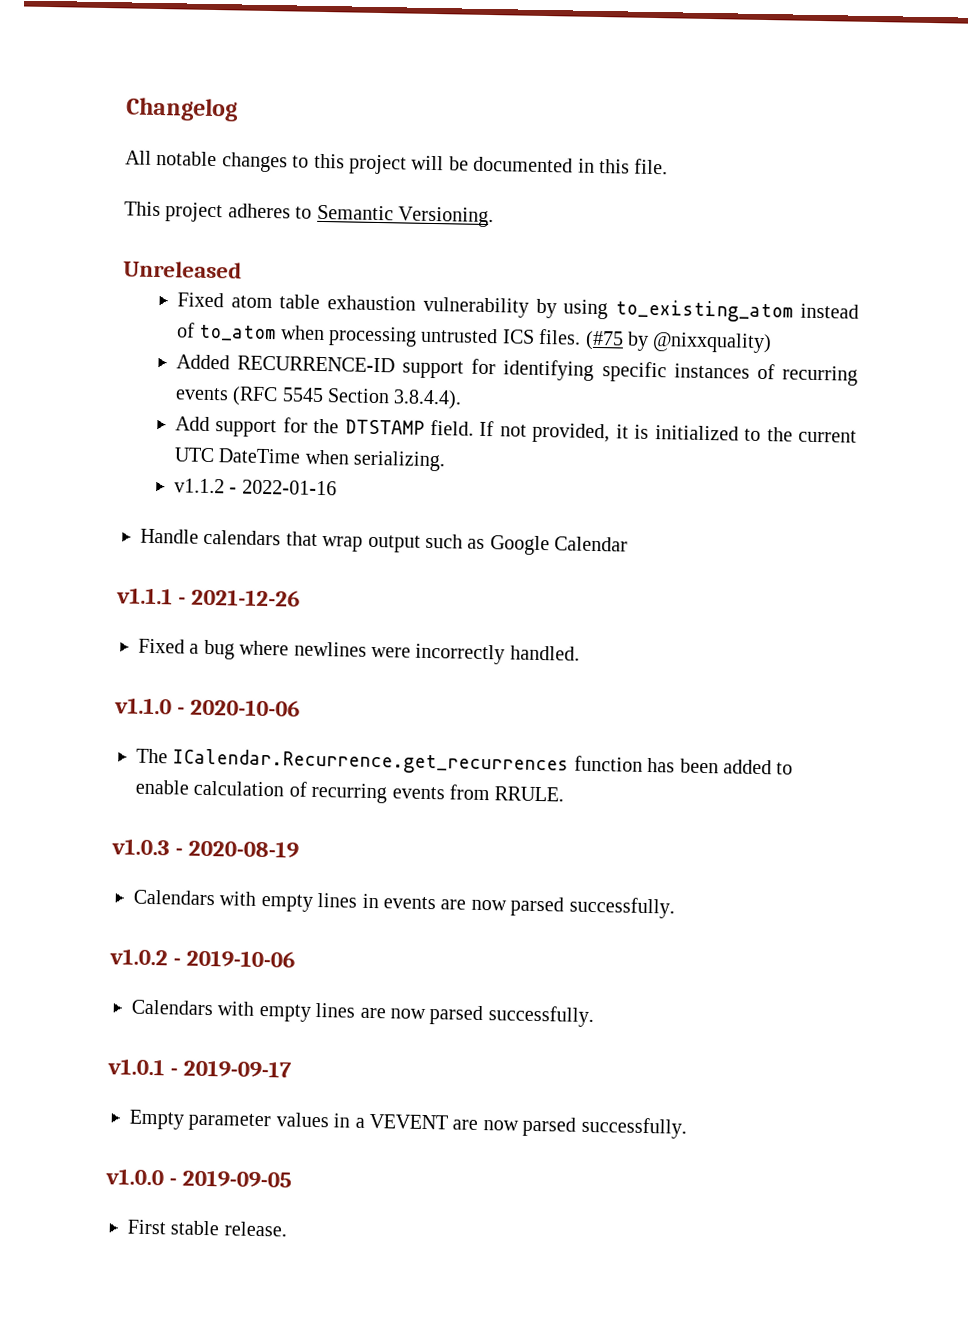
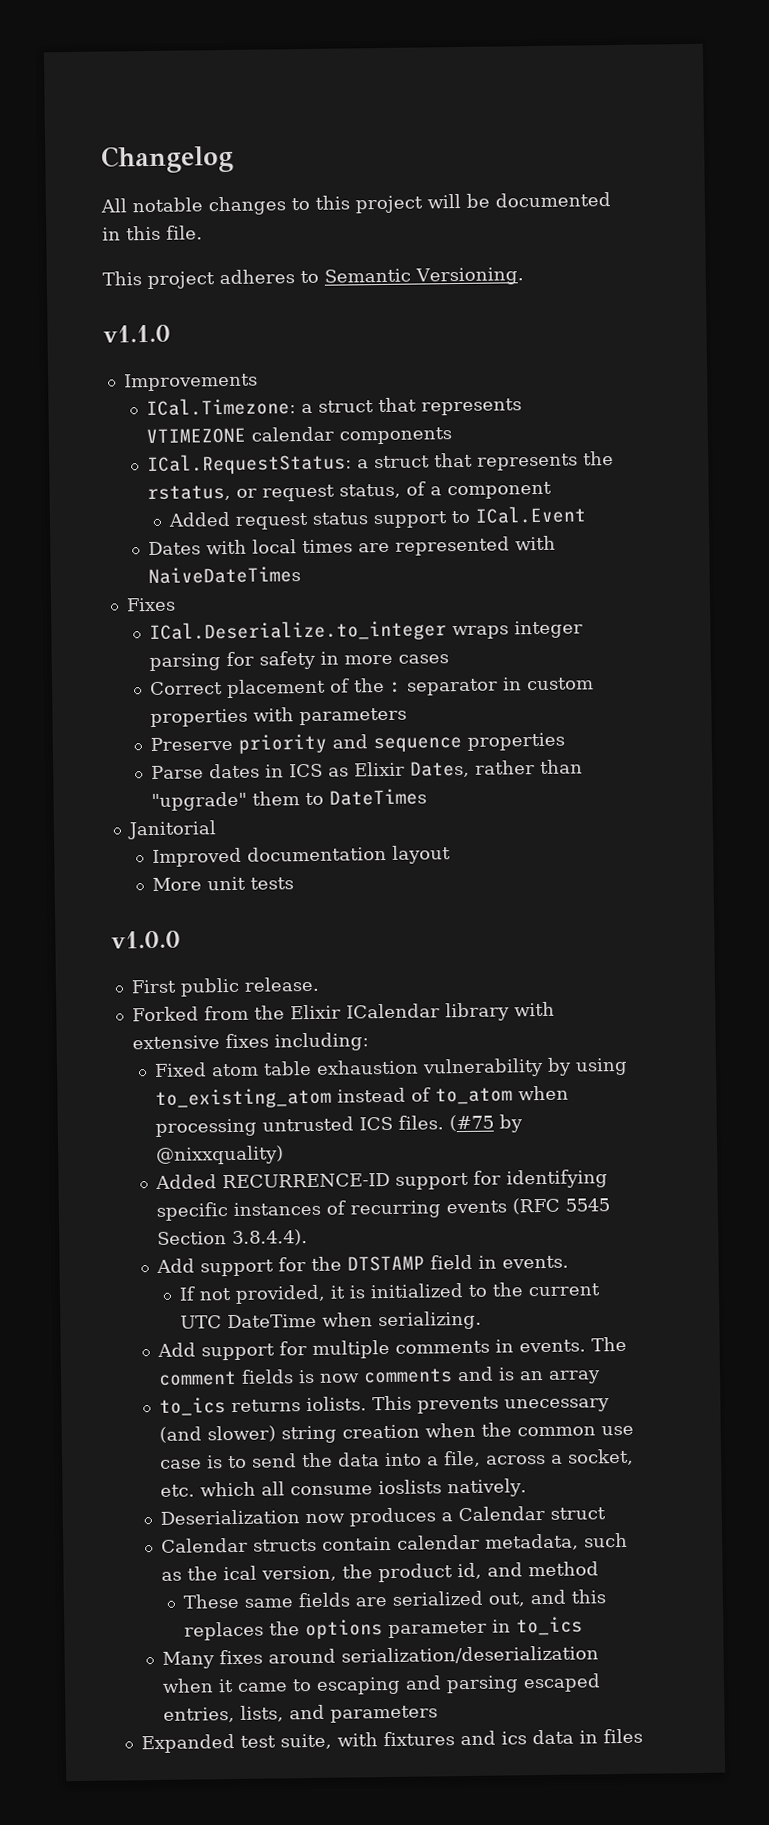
- Unreleased
+ v1.1.0
+ Improvements
+ ICal.Timezone: a struct that represents VTIMEZONE calendar components
+ ICal.RequestStatus: a struct that represents the rstatus, or request status, of a component
+ Added request status support to ICal.Event
+ Dates with local times are represented with NaiveDateTimes
+ Fixes
+ ICal.Deserialize.to_integer wraps integer parsing for safety in more cases
+ Correct placement of the : separator in custom properties with parameters
+ Preserve priority and sequence properties
+ Parse dates in ICS as Elixir Dates, rather than "upgrade" them to DateTimes
+ Janitorial
+ Improved documentation layout
+ More unit tests
+ v1.0.0
+ First public release.
+ Forked from the Elixir ICalendar library with extensive fixes including:
- Add support for the DTSTAMP field. If not provided, it is initialized to the current UTC DateTime when serializing.
+ Add support for the DTSTAMP field in events.
+ If not provided, it is initialized to the current UTC DateTime when serializing.
- v1.1.2 - 2022-01-16
- Handle calendars that wrap output such as Google Calendar
- v1.1.1 - 2021-12-26
- Fixed a bug where newlines were incorrectly handled.
- v1.1.0 - 2020-10-06
- The ICalendar.Recurrence.get_recurrences function has been added to enable calculation of recurring events from RRULE.
- v1.0.3 - 2020-08-19
- Calendars with empty lines in events are now parsed successfully.
- v1.0.2 - 2019-10-06
- Calendars with empty lines are now parsed successfully.
- v1.0.1 - 2019-09-17
- Empty parameter values in a VEVENT are now parsed successfully.
- v1.0.0 - 2019-09-05
- First stable release.
+ Add support for multiple comments in events. The comment fields is now comments and is an array
+ to_ics returns iolists. This prevents unecessary (and slower) string creation when the common use case is to send the data into a file, across a socket, etc. which all consume ioslists natively.
+ Deserialization now produces a Calendar struct
+ Calendar structs contain calendar metadata, such as the ical version, the product id, and method
+ These same fields are serialized out, and this replaces the options parameter in to_ics
+ Many fixes around serialization/deserialization when it came to escaping and parsing escaped entries, lists, and parameters
+ Expanded test suite, with fixtures and ics data in files

